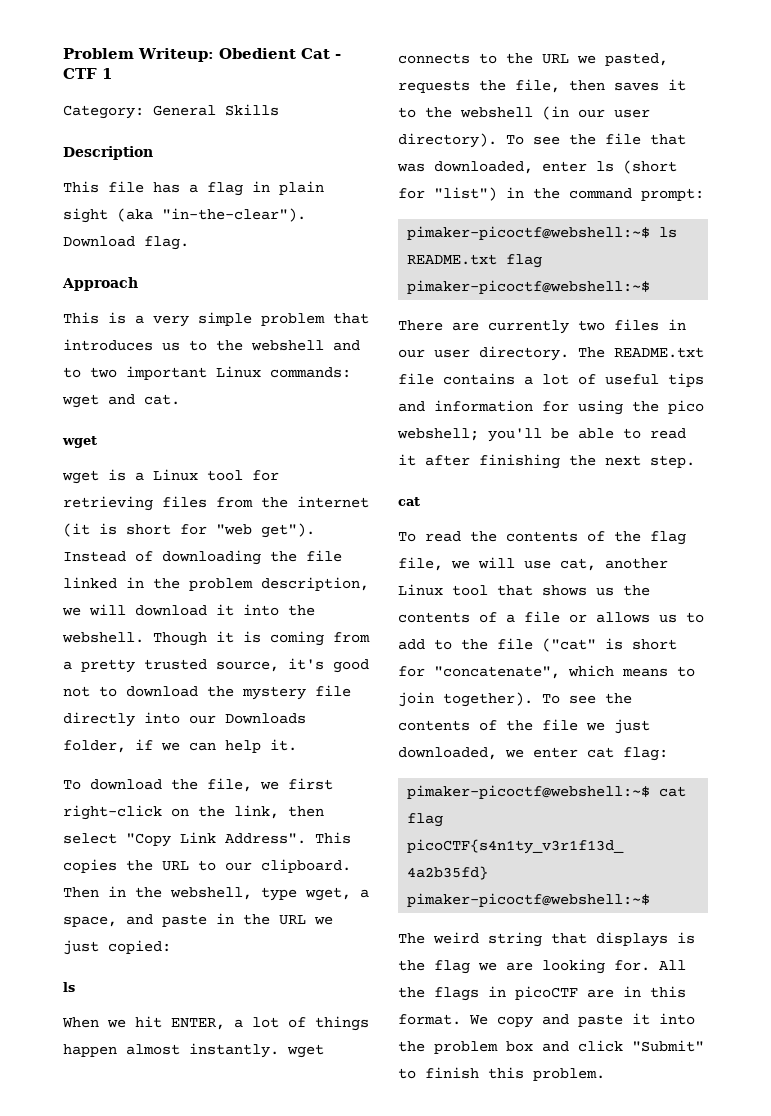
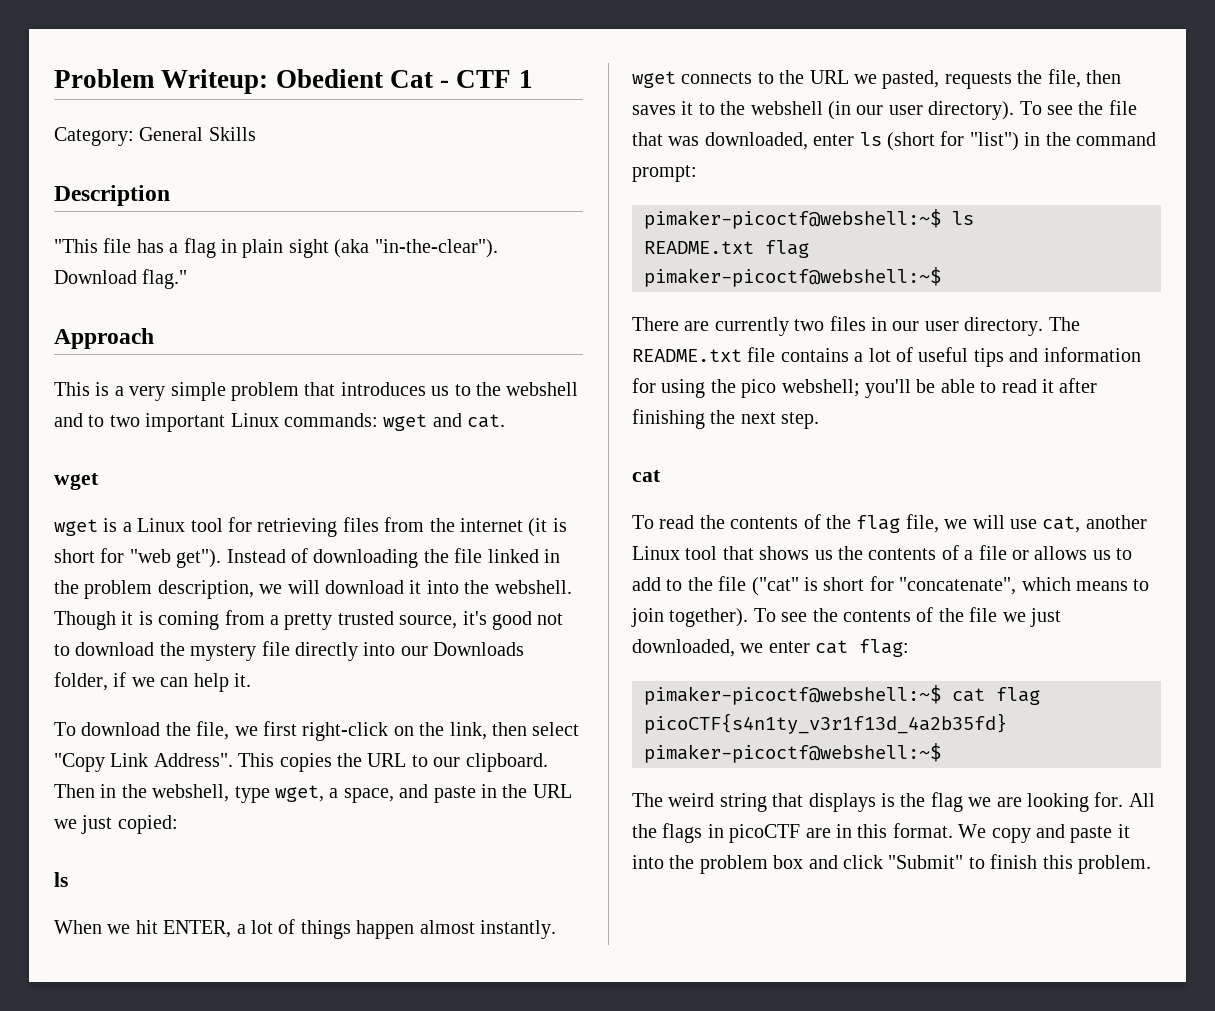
- This file has a flag in plain sight (aka "in-the-clear").
+ "This file has a flag in plain sight (aka "in-the-clear").
- Download flag.
+ Download flag."

